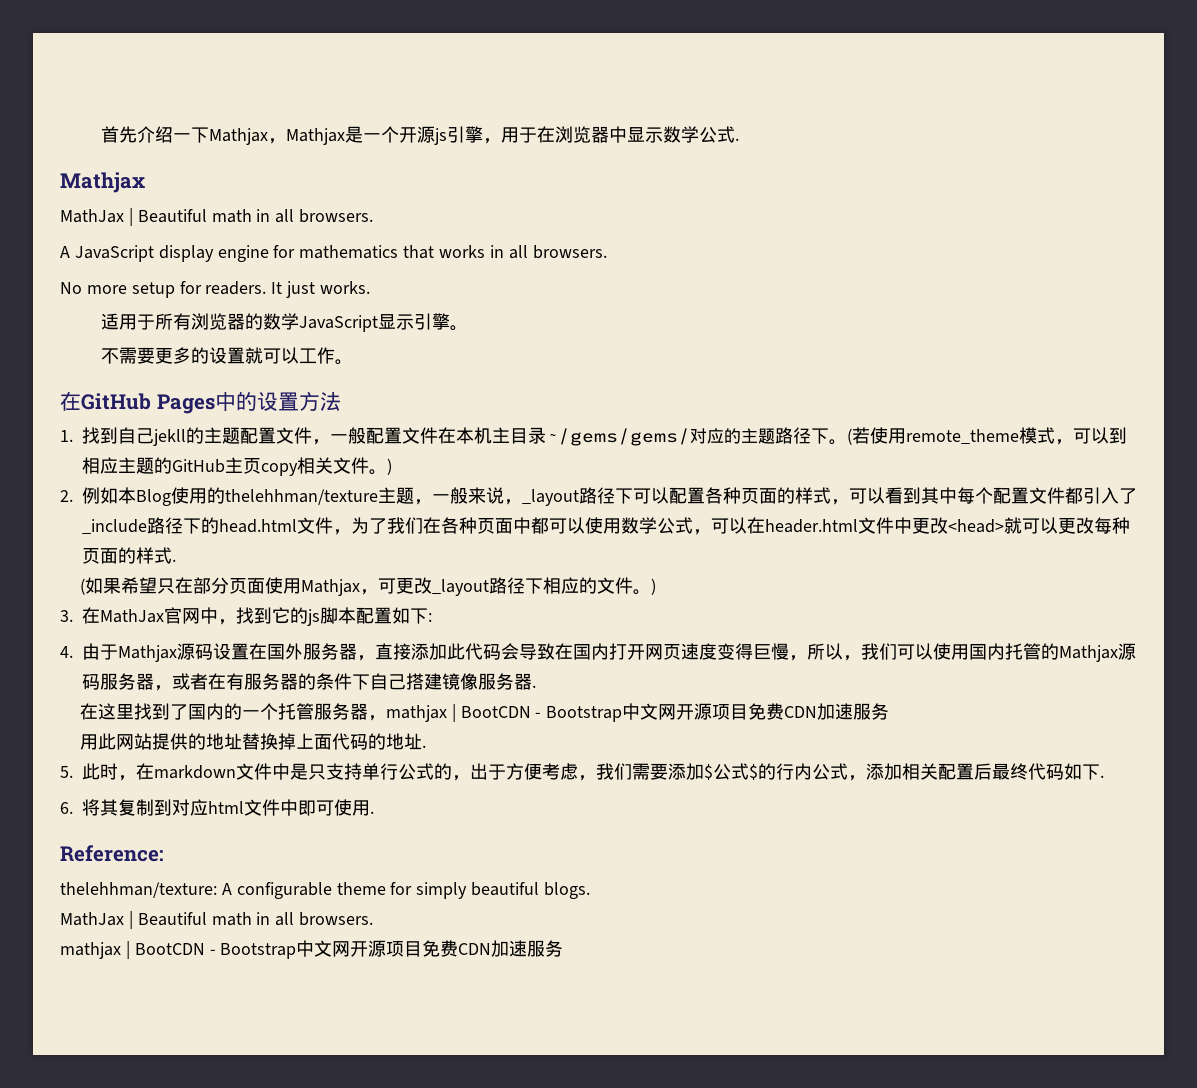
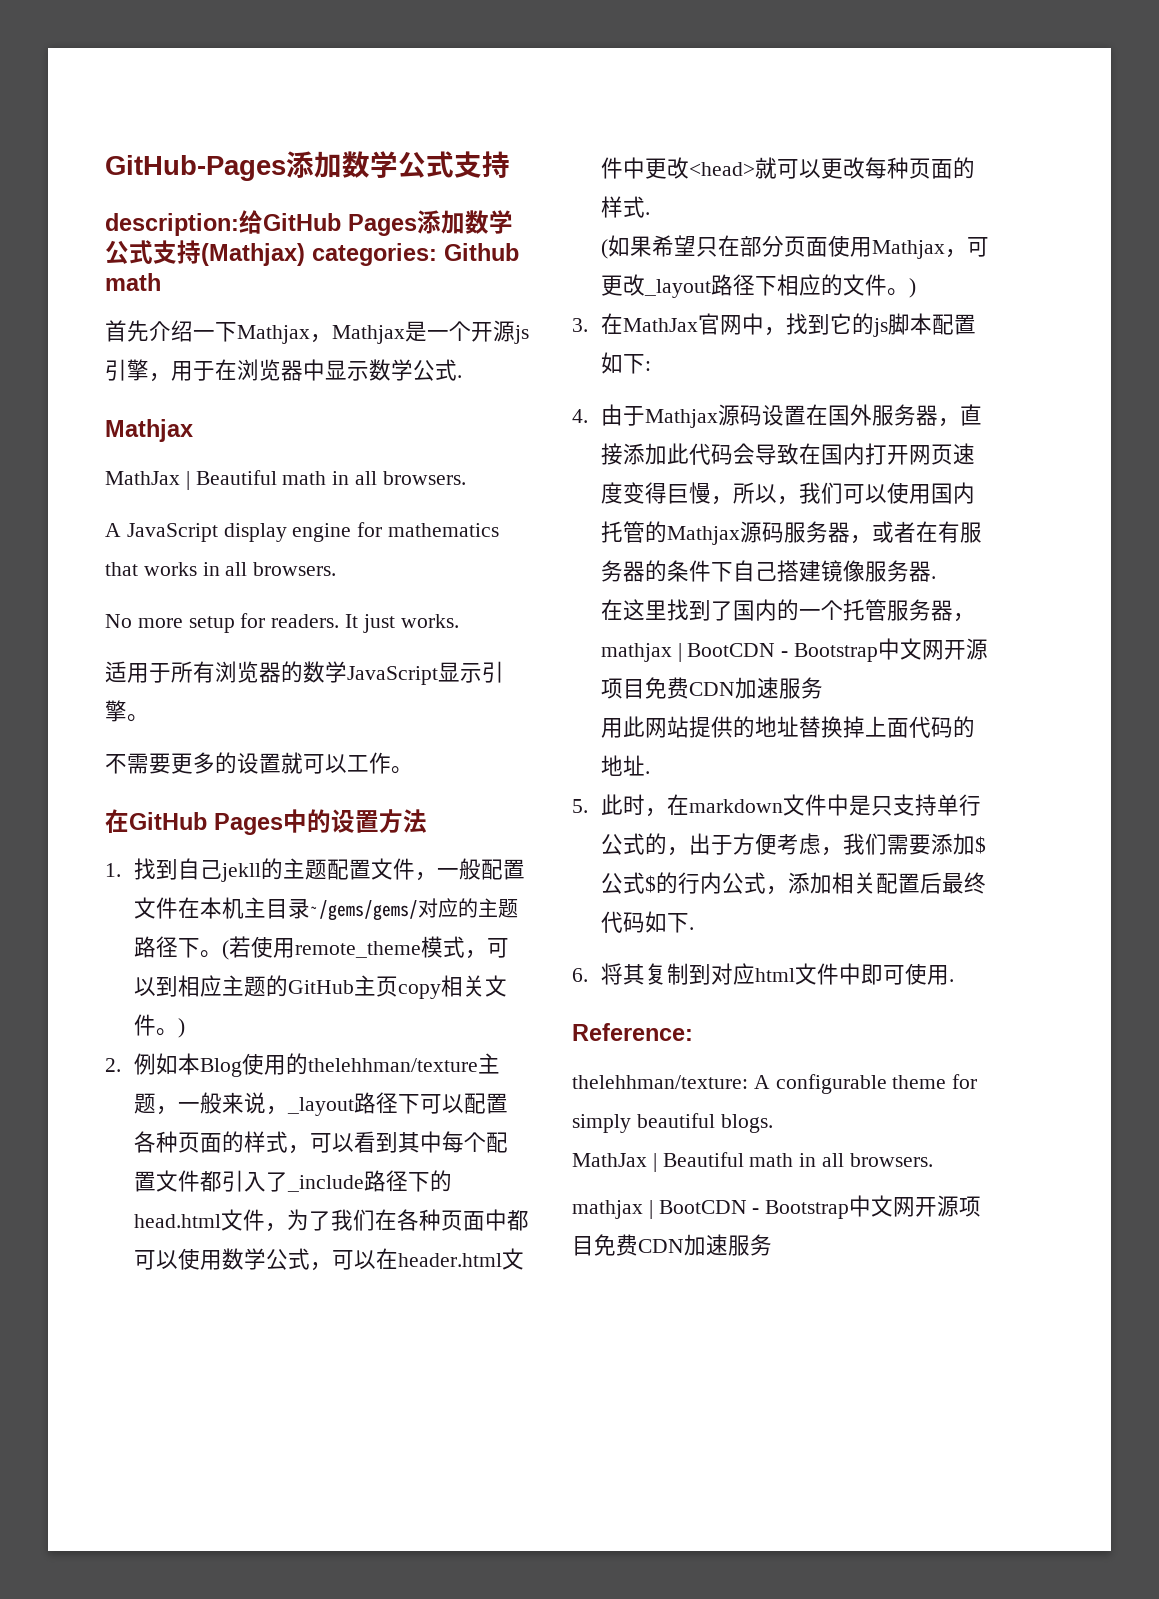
+ GitHub-Pages添加数学公式支持
+ description:给GitHub Pages添加数学公式支持(Mathjax) categories: Github math

